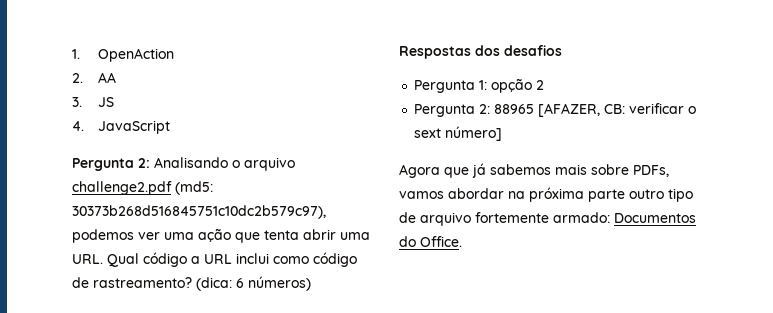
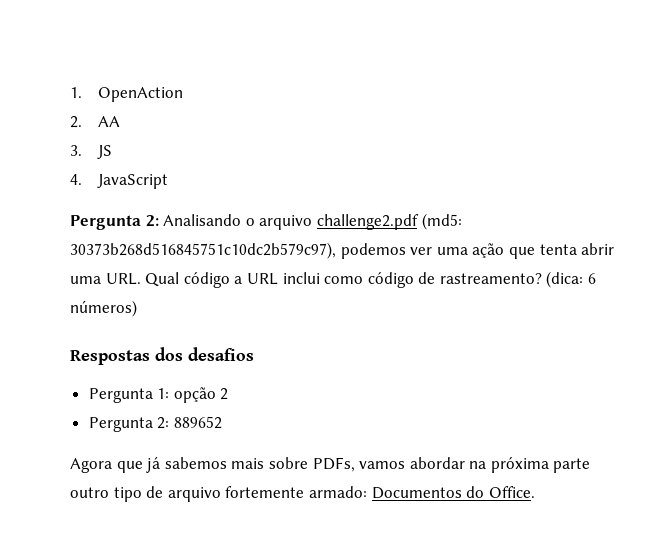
- Pergunta 2: 88965 [AFAZER, CB: verificar o sext número]
+ Pergunta 2: 889652

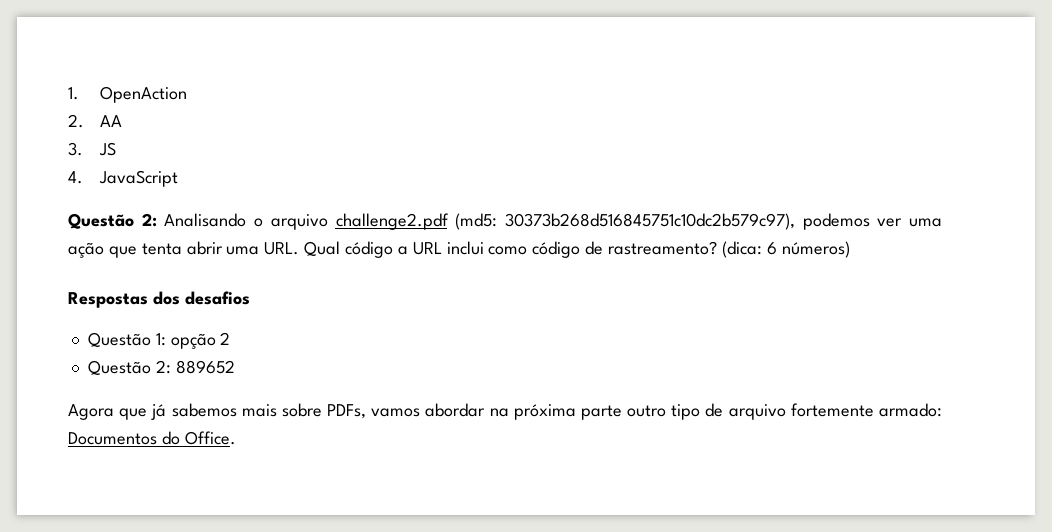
- Pergunta 2: Analisando o arquivo challenge2.pdf (md5: 30373b268d516845751c10dc2b579c97), podemos ver uma ação que tenta abrir uma URL. Qual código a URL inclui como código de rastreamento?
+ Questão 2: Analisando o arquivo challenge2.pdf (md5: 30373b268d516845751c10dc2b579c97), podemos ver uma ação que tenta abrir uma URL. Qual código a URL inclui como código de rastreamento?
- Pergunta 1: opção 2
+ Questão 1: opção 2
- Pergunta 2: 889652
+ Questão 2: 889652

